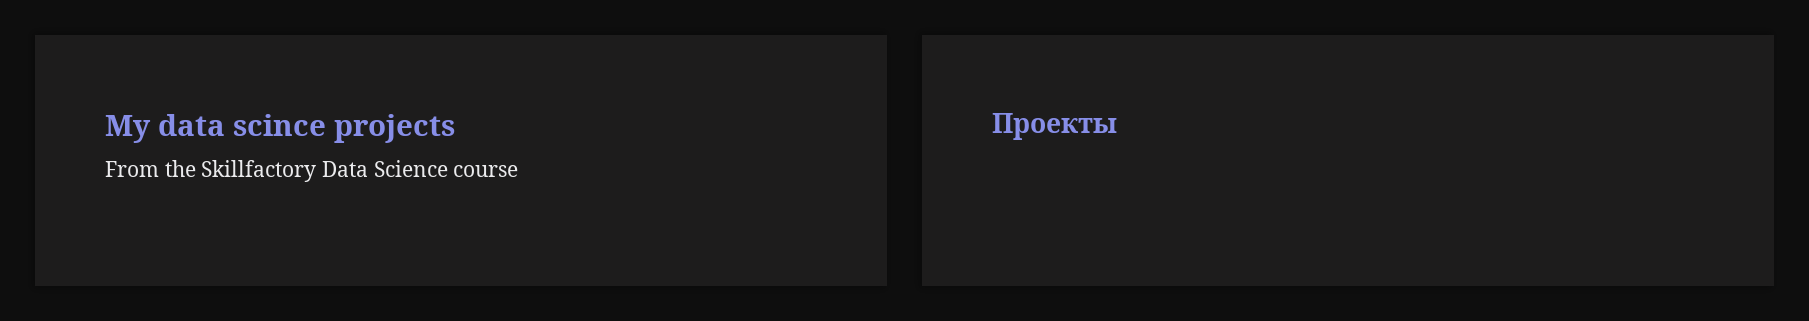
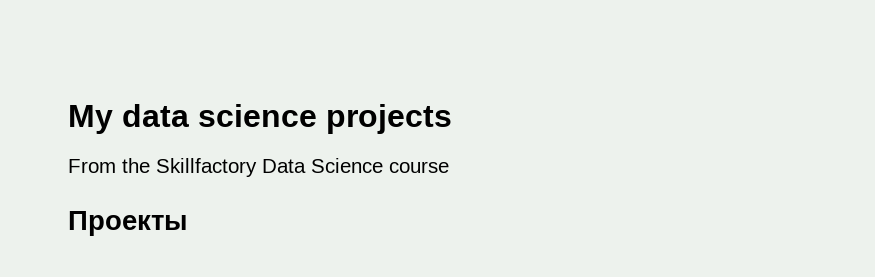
- My data scince projects
+ My data science projects

